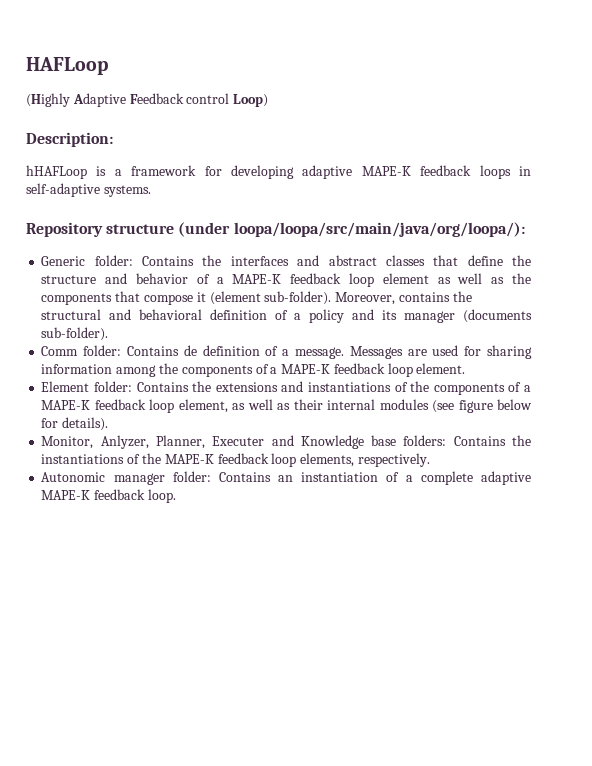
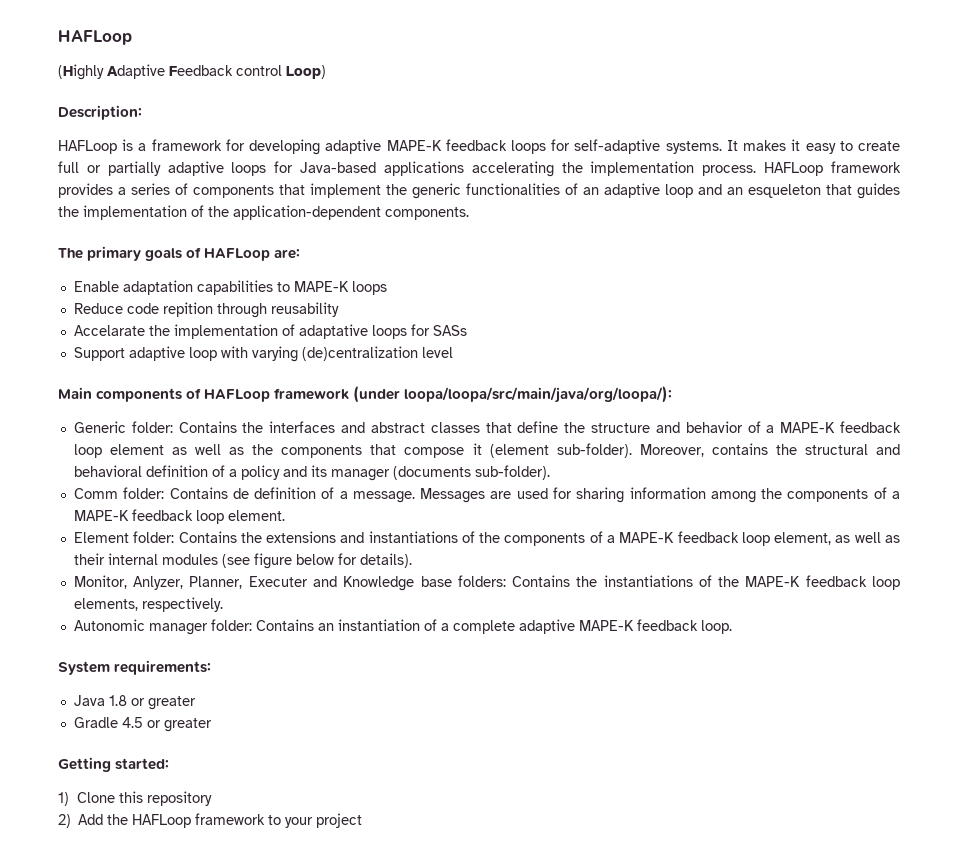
- hHAFLoop is a framework for developing adaptive MAPE-K feedback loops in self-adaptive systems.
- Repository structure (under loopa/loopa/src/main/java/org/loopa/):
+ HAFLoop is a framework for developing adaptive MAPE-K feedback loops for self-adaptive systems. It makes it easy to create full or partially adaptive loops for Java-based applications accelerating the implementation process. HAFLoop framework provides a series of components that implement the generic functionalities of an adaptive loop and an esqueleton that guides the implementation of the application-dependent components.
+ The primary goals of HAFLoop are:
+ Enable adaptation capabilities to MAPE-K loops
+ Reduce code repition through reusability
+ Accelarate the implementation of adaptative loops for SASs
+ Support adaptive loop with varying (de)centralization level
+ Main components of HAFLoop framework (under loopa/loopa/src/main/java/org/loopa/):
+ System requirements:
+ Java 1.8 or greater
+ Gradle 4.5 or greater
+ Getting started:
+ 1) Clone this repository
+ 2) Add the HAFLoop framework to your project

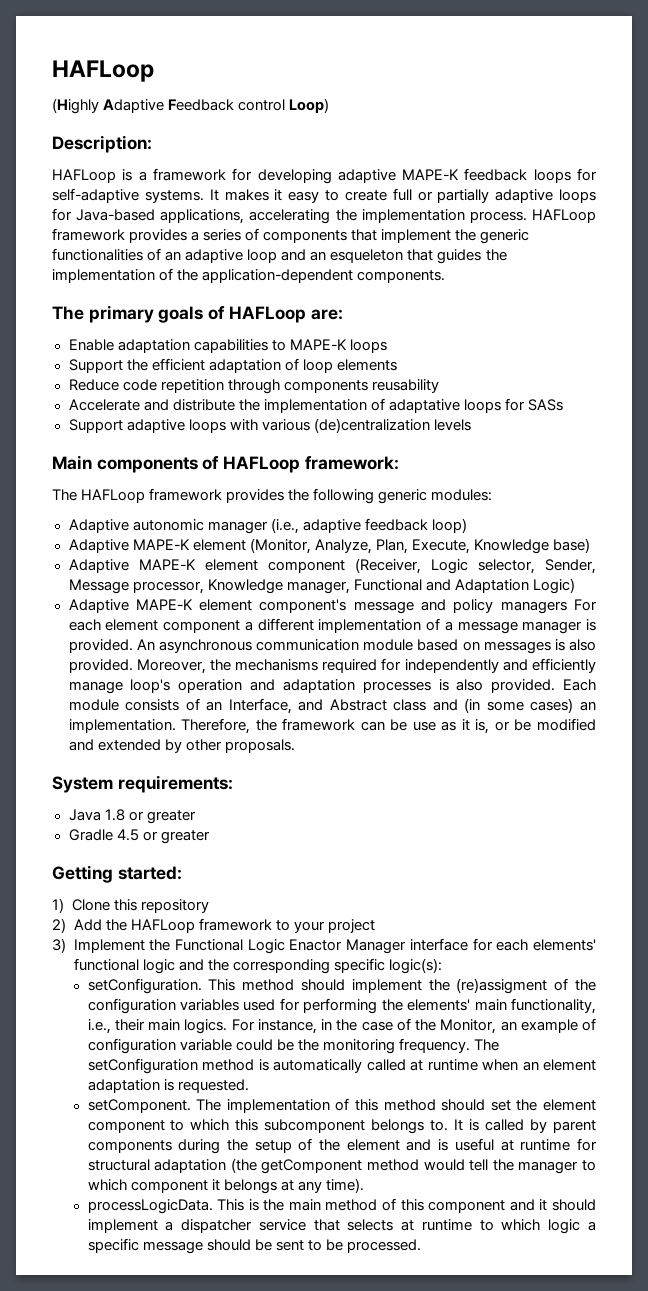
- It makes it easy to create full or partially adaptive loops for Java-based applications accelerating the implementation process.
+ It makes it easy to create full or partially adaptive loops for Java-based applications, accelerating the implementation process.
- Reduce code repition through reusability
- Accelarate the implementation of adaptative loops for SASs
+ Support the efficient adaptation of loop elements
+ Reduce code repetition through components reusability
+ Accelerate and distribute the implementation of adaptative loops for SASs
- Support adaptive loop with varying (de)centralization level
+ Support adaptive loops with various (de)centralization levels
- Main components of HAFLoop framework (under loopa/loopa/src/main/java/org/loopa/):
- Generic folder: Contains the interfaces and abstract classes that define the structure and behavior of a MAPE-K feedback loop element as well as the components that compose it (element sub-folder). Moreover, contains the structural and behavioral definition of a policy and its manager (documents sub-folder).
- Comm folder: Contains de definition of a message. Messages are used for sharing information among the components of a MAPE-K feedback loop element.
- Element folder: Contains the extensions and instantiations of the components of a MAPE-K feedback loop element, as well as their internal modules (see figure below for details).
- Monitor, Anlyzer, Planner, Executer and Knowledge base folders: Contains the instantiations of the MAPE-K feedback loop elements, respectively.
- Autonomic manager folder: Contains an instantiation of a complete adaptive MAPE-K feedback loop.
+ Main components of HAFLoop framework:
+ The HAFLoop framework provides the following generic modules:
+ Adaptive autonomic manager (i.e., adaptive feedback loop)
+ Adaptive MAPE-K element (Monitor, Analyze, Plan, Execute, Knowledge base)
+ Adaptive MAPE-K element component (Receiver, Logic selector, Sender, Message processor, Knowledge manager, Functional and Adaptation Logic)
+ Adaptive MAPE-K element component's message and policy managers For each element component a different implementation of a message manager is provided. An asynchronous communication module based on messages is also provided. Moreover, the mechanisms required for independently and efficiently manage loop's operation and adaptation processes is also provided. Each module consists of an Interface, and Abstract class and (in some cases) an implementation. Therefore, the framework can be use as it is, or be modified and extended by other proposals.
+ 3) Implement the Functional Logic Enactor Manager interface for each elements' functional logic and the corresponding specific logic(s):
+ setConfiguration. This method should implement the (re)assigment of the configuration variables used for performing the elements' main functionality, i.e., their main logics. For instance, in the case of the Monitor, an example of configuration variable could be the monitoring frequency. The setConfiguration method is automatically called at runtime when an element adaptation is requested.
+ setComponent. The implementation of this method should set the element component to which this subcomponent belongs to. It is called by parent components during the setup of the element and is useful at runtime for structural adaptation (the getComponent method would tell the manager to which component it belongs at any time).
+ processLogicData. This is the main method of this component and it should implement a dispatcher service that selects at runtime to which logic a specific message should be sent to be processed.

